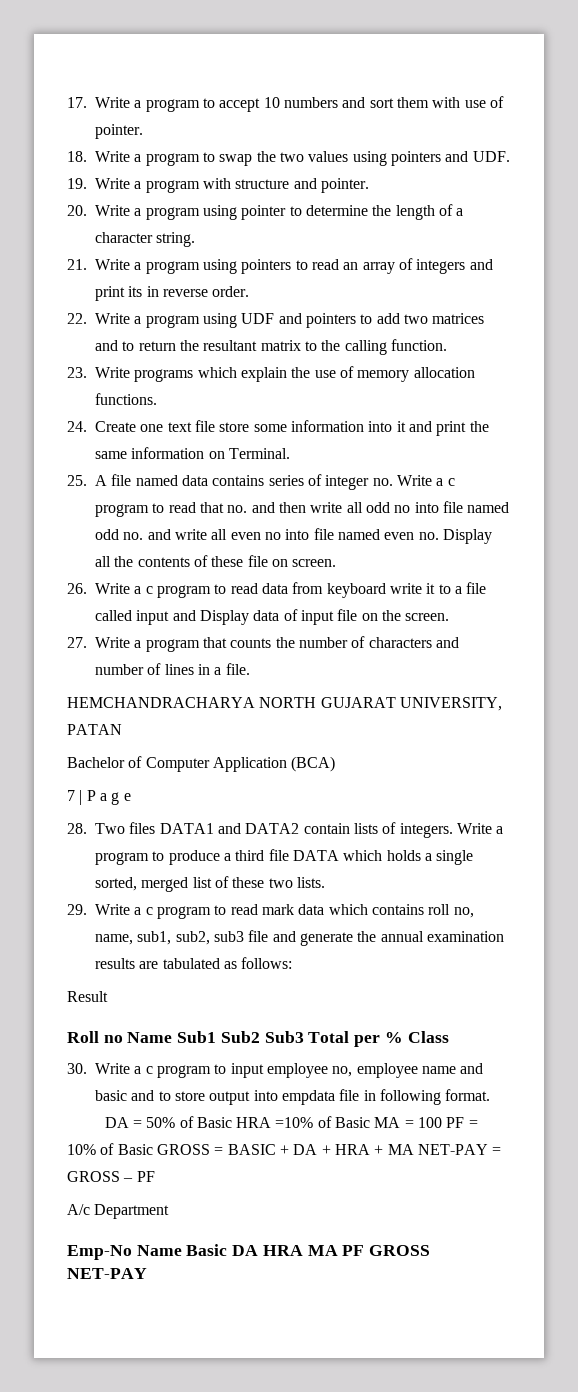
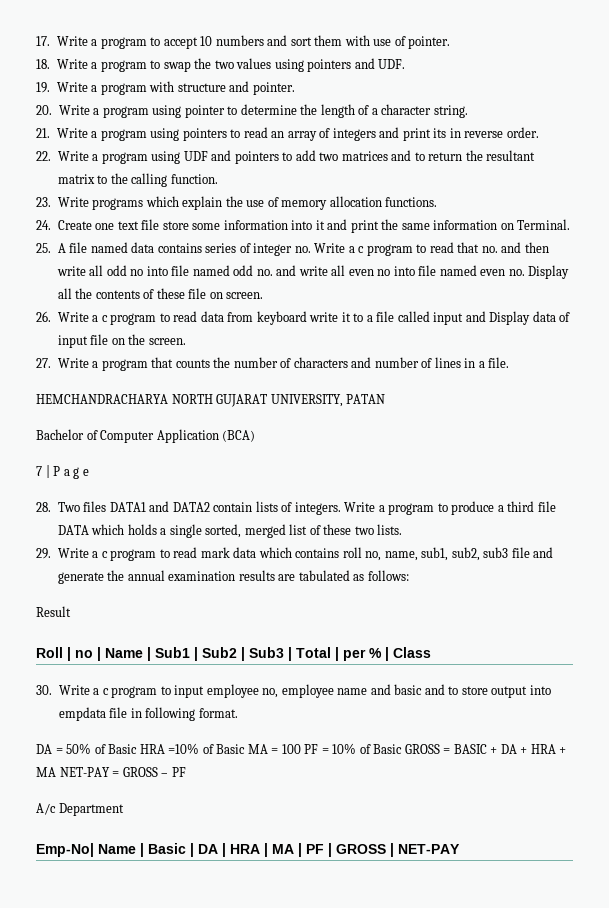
- Roll no Name Sub1 Sub2 Sub3 Total per % Class
+ Roll | no | Name | Sub1 | Sub2 | Sub3 | Total | per % | Class
- Emp-No Name Basic DA HRA MA PF GROSS NET-PAY
+ Emp-No| Name | Basic | DA | HRA | MA | PF | GROSS | NET-PAY

